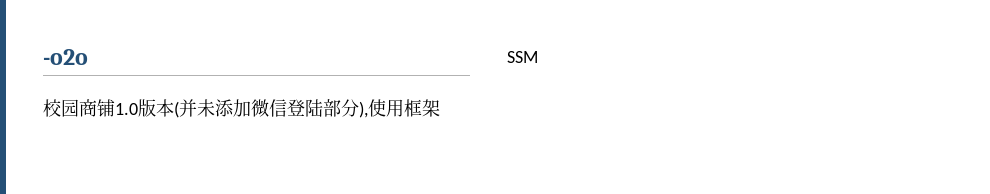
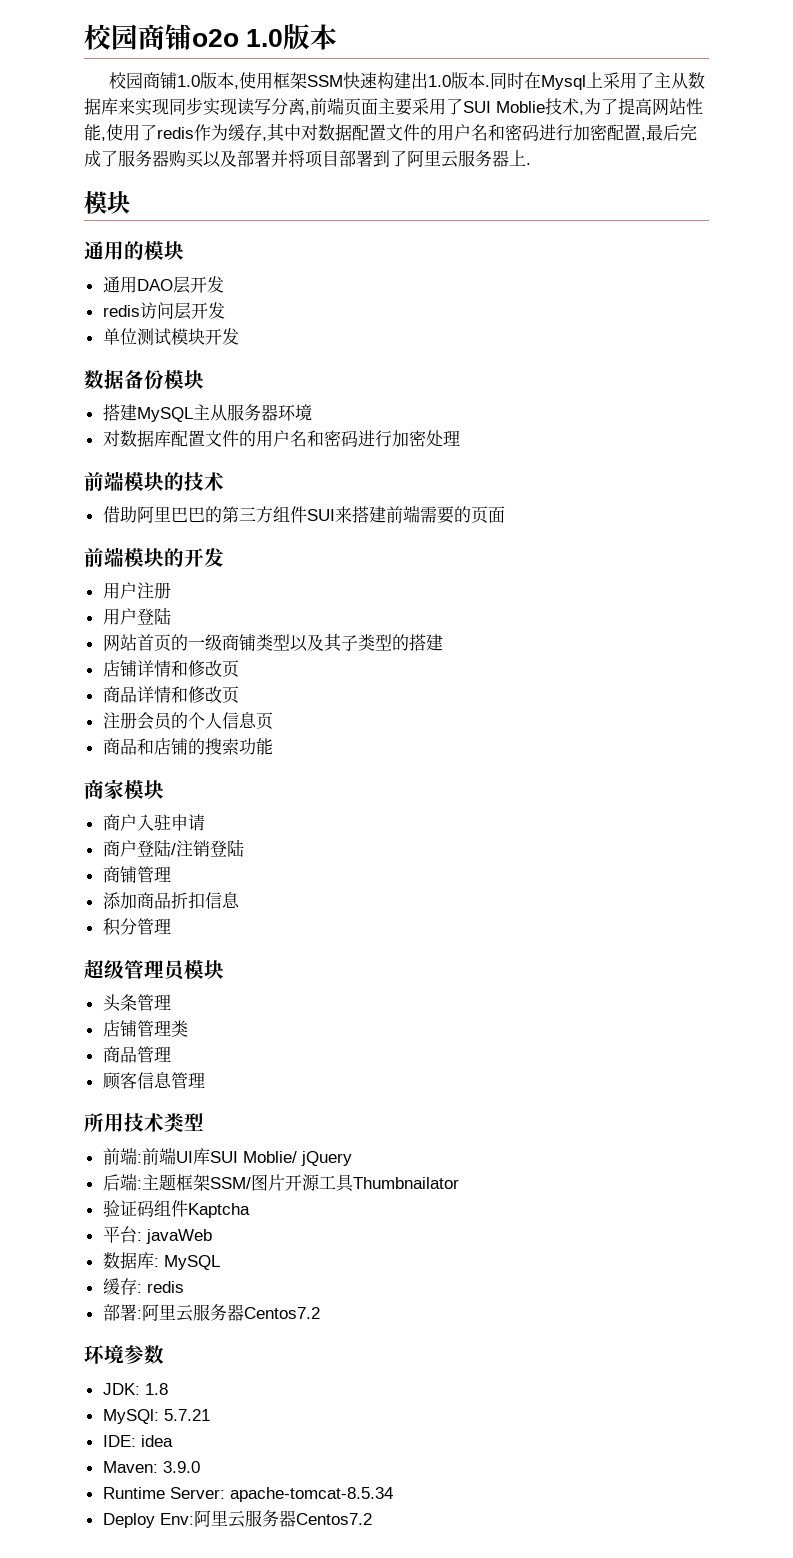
- -o2o
+ 校园商铺o2o 1.0版本
- 校园商铺1.0版本(并未添加微信登陆部分),使用框架SSM
+ 校园商铺1.0版本,使用框架SSM快速构建出1.0版本.同时在Mysql上采用了主从数据库来实现同步实现读写分离,前端页面主要采用了SUI Moblie技术,为了提高网站性能,使用了redis作为缓存,其中对数据配置文件的用户名和密码进行加密配置,最后完成了服务器购买以及部署并将项目部署到了阿里云服务器上.
+ 模块
+ 通用的模块
+ 通用DAO层开发
+ redis访问层开发
+ 单位测试模块开发
+ 数据备份模块
+ 搭建MySQL主从服务器环境
+ 对数据库配置文件的用户名和密码进行加密处理
+ 前端模块的技术
+ 借助阿里巴巴的第三方组件SUI来搭建前端需要的页面
+ 前端模块的开发
+ 用户注册
+ 用户登陆
+ 网站首页的一级商铺类型以及其子类型的搭建
+ 店铺详情和修改页
+ 商品详情和修改页
+ 注册会员的个人信息页
+ 商品和店铺的搜索功能
+ 商家模块
+ 商户入驻申请
+ 商户登陆/注销登陆
+ 商铺管理
+ 添加商品折扣信息
+ 积分管理
+ 超级管理员模块
+ 头条管理
+ 店铺管理类
+ 商品管理
+ 顾客信息管理
+ 所用技术类型
+ 前端:前端UI库SUI Moblie/ jQuery
+ 后端:主题框架SSM/图片开源工具Thumbnailator
+ 验证码组件Kaptcha
+ 平台: javaWeb
+ 数据库: MySQL
+ 缓存: redis
+ 部署:阿里云服务器Centos7.2
+ 环境参数
+ JDK: 1.8
+ MySQl: 5.7.21
+ IDE: idea
+ Maven: 3.9.0
+ Runtime Server: apache-tomcat-8.5.34
+ Deploy Env:阿里云服务器Centos7.2

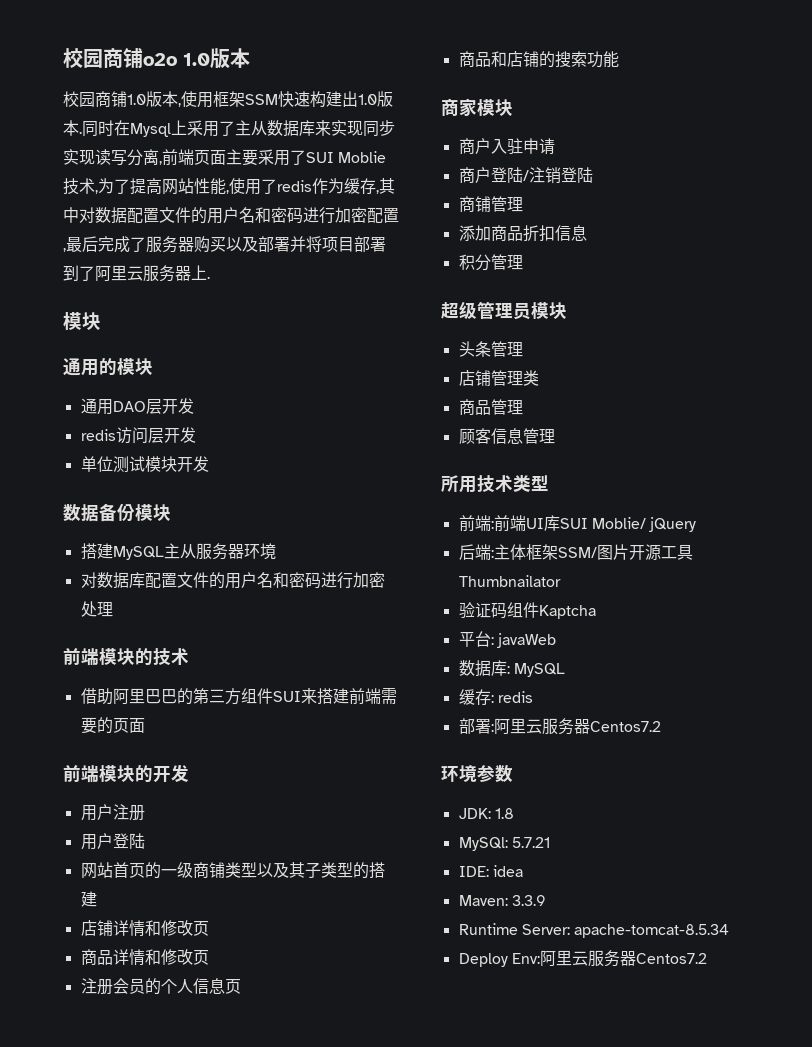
- 后端:主题框架SSM/图片开源工具Thumbnailator
+ 后端:主体框架SSM/图片开源工具Thumbnailator
- Maven: 3.9.0
+ Maven: 3.3.9

